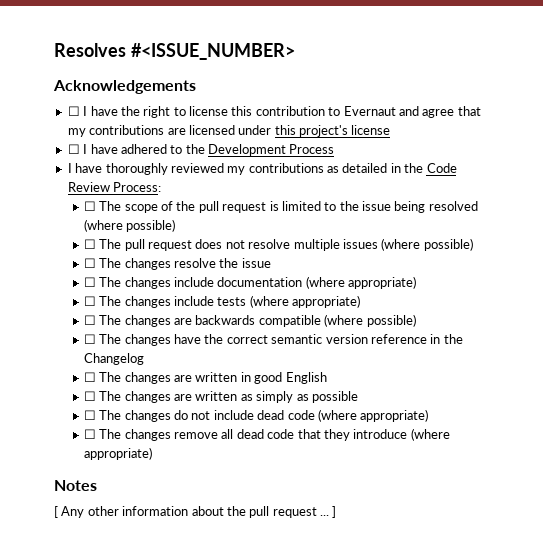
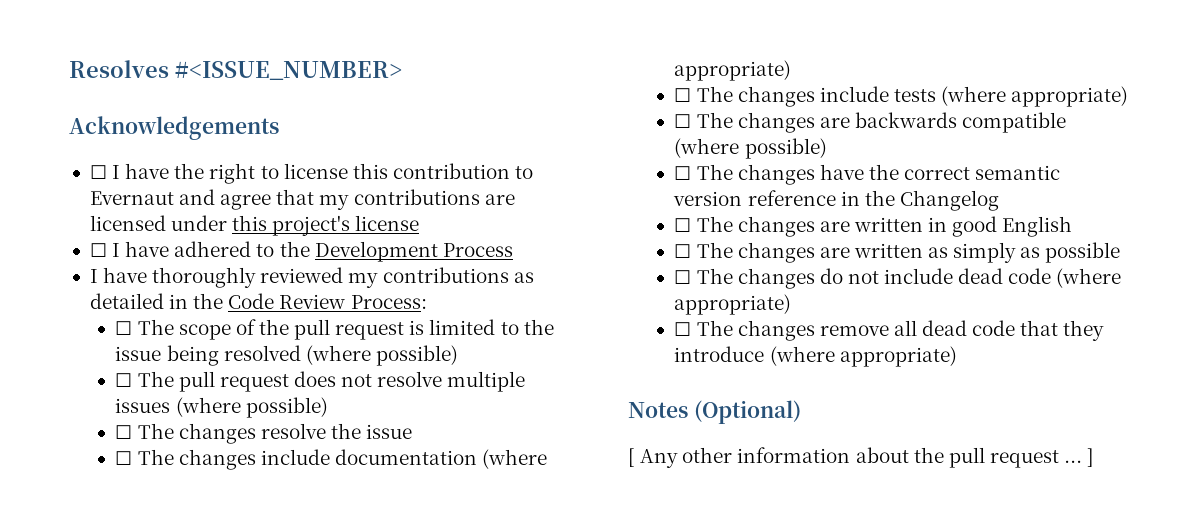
- Notes
+ Notes (Optional)

